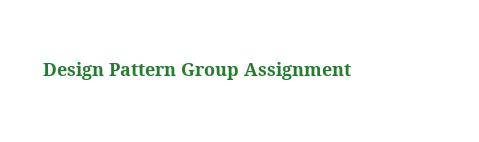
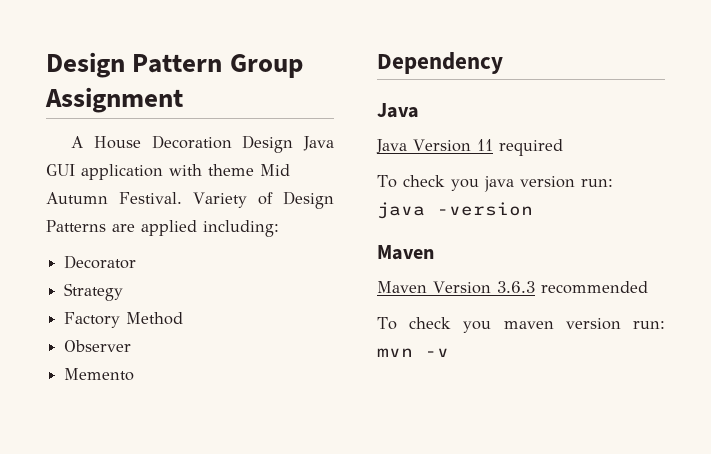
+ A House Decoration Design Java GUI application with theme Mid Autumn Festival. Variety of Design Patterns are applied including:
+ Decorator
+ Strategy
+ Factory Method
+ Observer
+ Memento
+ Dependency
+ Java
+ Java Version 11 required
+ To check you java version run: java -version
+ Maven
+ Maven Version 3.6.3 recommended
+ To check you maven version run: mvn -v

